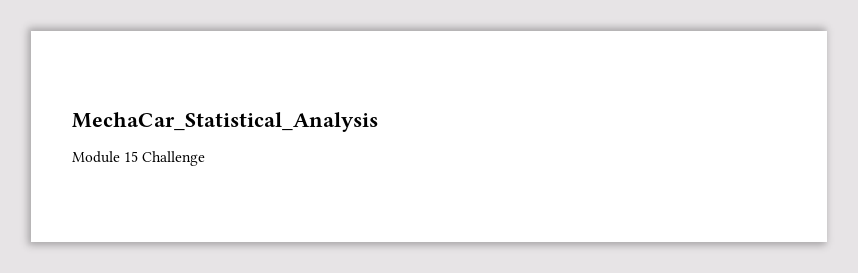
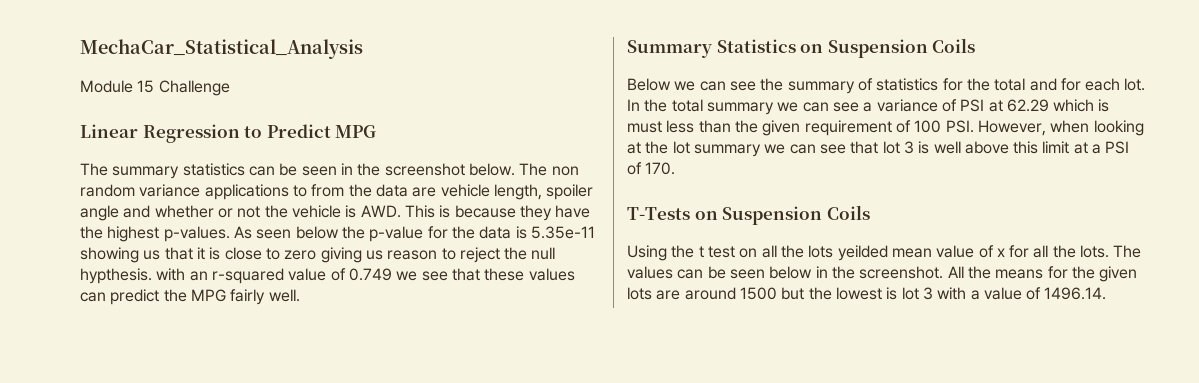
+ Linear Regression to Predict MPG
+ The summary statistics can be seen in the screenshot below. The non random variance applications to from the data are vehicle length, spoiler angle and whether or not the vehicle is AWD. This is because they have the highest p-values. As seen below the p-value for the data is 5.35e-11 showing us that it is close to zero giving us reason to reject the null hypthesis. with an r-squared value of 0.749 we see that these values can predict the MPG fairly well.
+ Summary Statistics on Suspension Coils
+ Below we can see the summary of statistics for the total and for each lot. In the total summary we can see a variance of PSI at 62.29 which is must less than the given requirement of 100 PSI. However, when looking at the lot summary we can see that lot 3 is well above this limit at a PSI of 170.
+ T-Tests on Suspension Coils
+ Using the t test on all the lots yeilded mean value of x for all the lots. The values can be seen below in the screenshot. All the means for the given lots are around 1500 but the lowest is lot 3 with a value of 1496.14.

